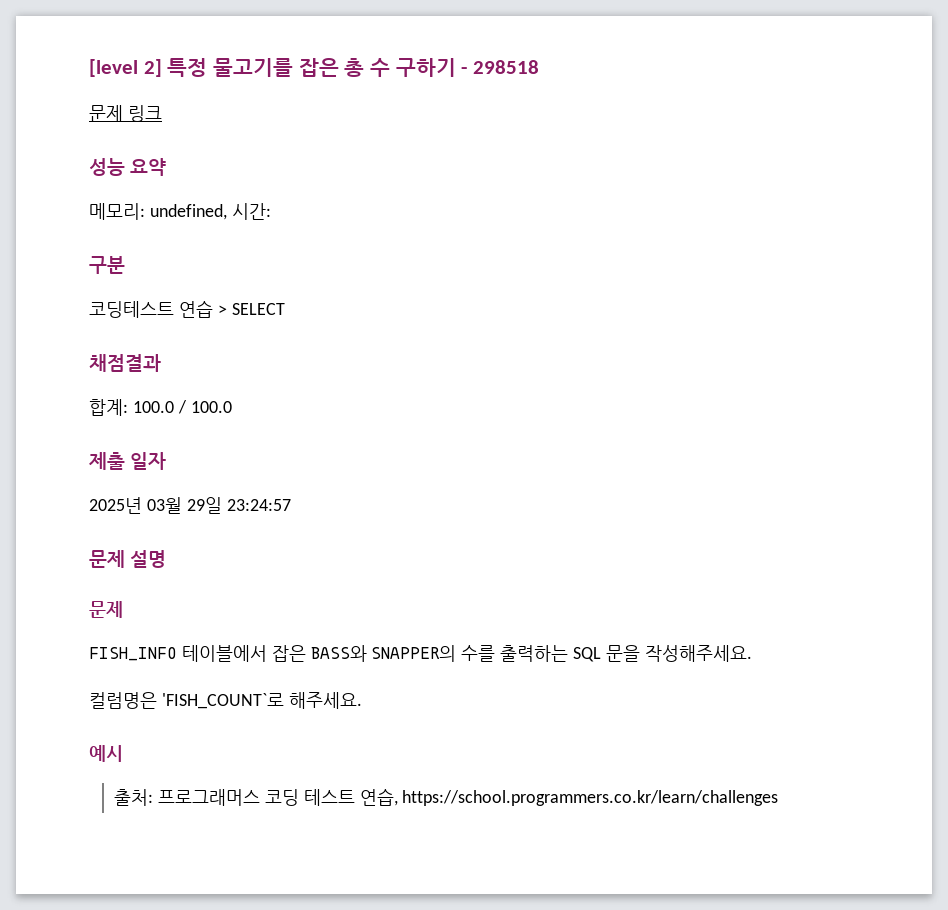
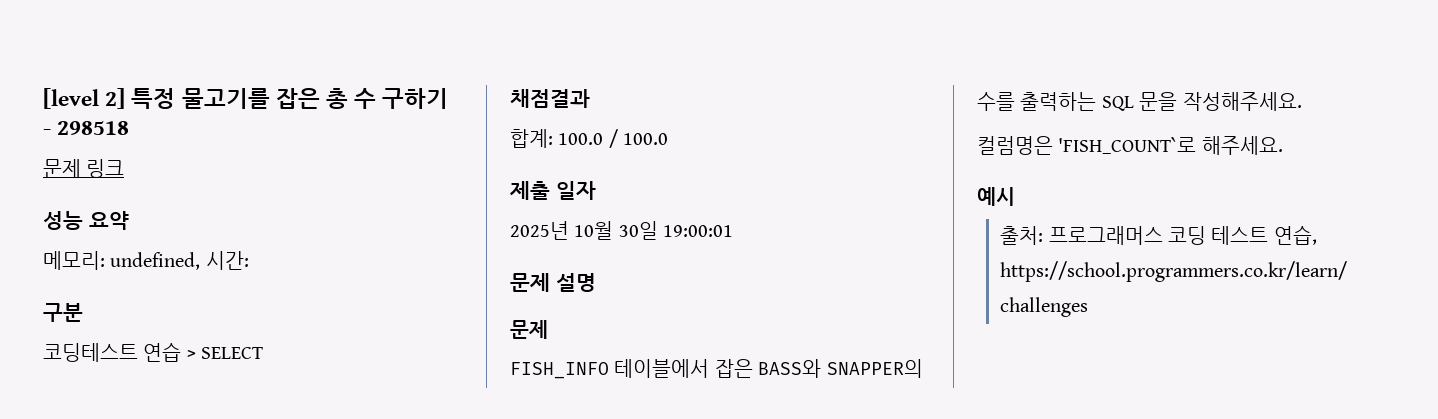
- 2025년 03월 29일 23:24:57
+ 2025년 10월 30일 19:00:01

